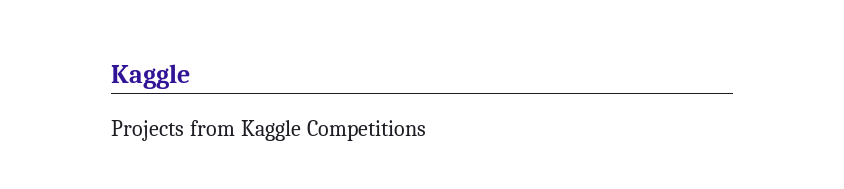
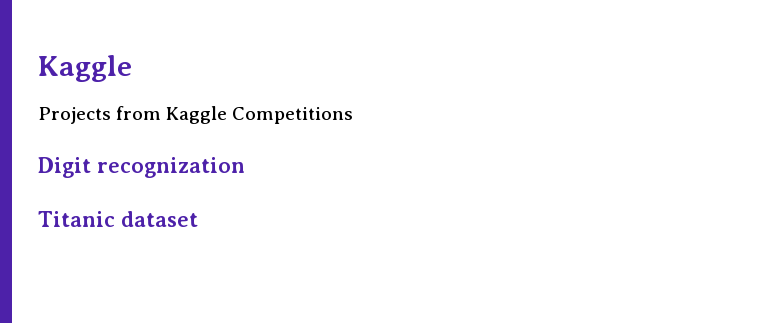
+ Digit recognization
+ Titanic dataset

